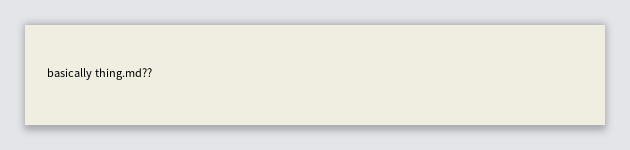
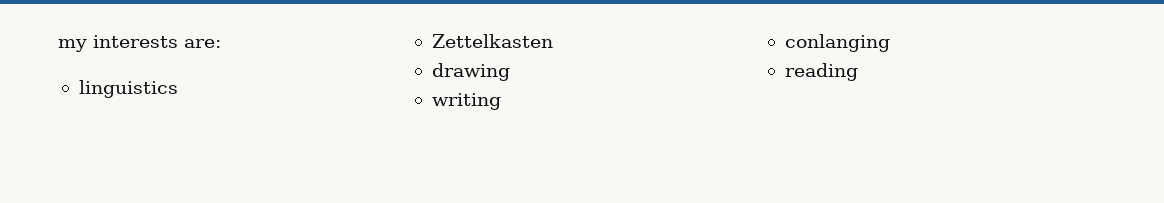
- basically thing.md??
+ my interests are:
+ linguistics
+ Zettelkasten
+ drawing
+ writing
+ conlanging
+ reading

